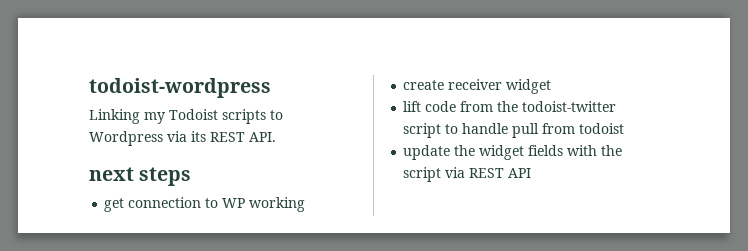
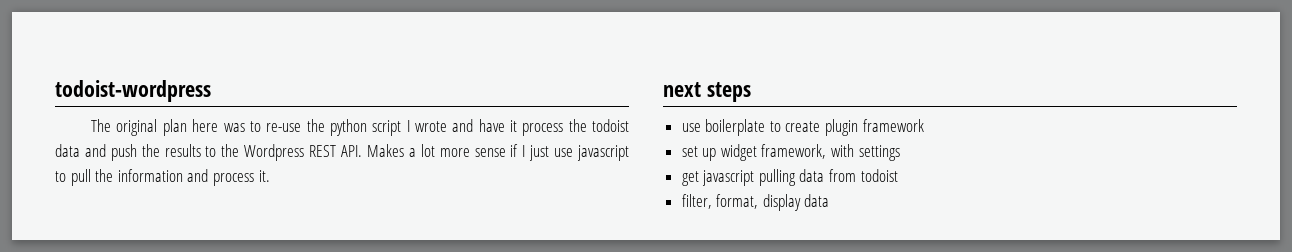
- Linking my Todoist scripts to Wordpress via its REST API.
+ The original plan here was to re-use the python script I wrote and have it process the todoist data and push the results to the Wordpress REST API. Makes a lot more sense if I just use javascript to pull the information and process it.
  next steps
- get connection to WP working
- create receiver widget
- lift code from the todoist-twitter script to handle pull from todoist
- update the widget fields with the script via REST API
+ use boilerplate to create plugin framework
+ set up widget framework, with settings
+ get javascript pulling data from todoist
+ filter, format, display data

